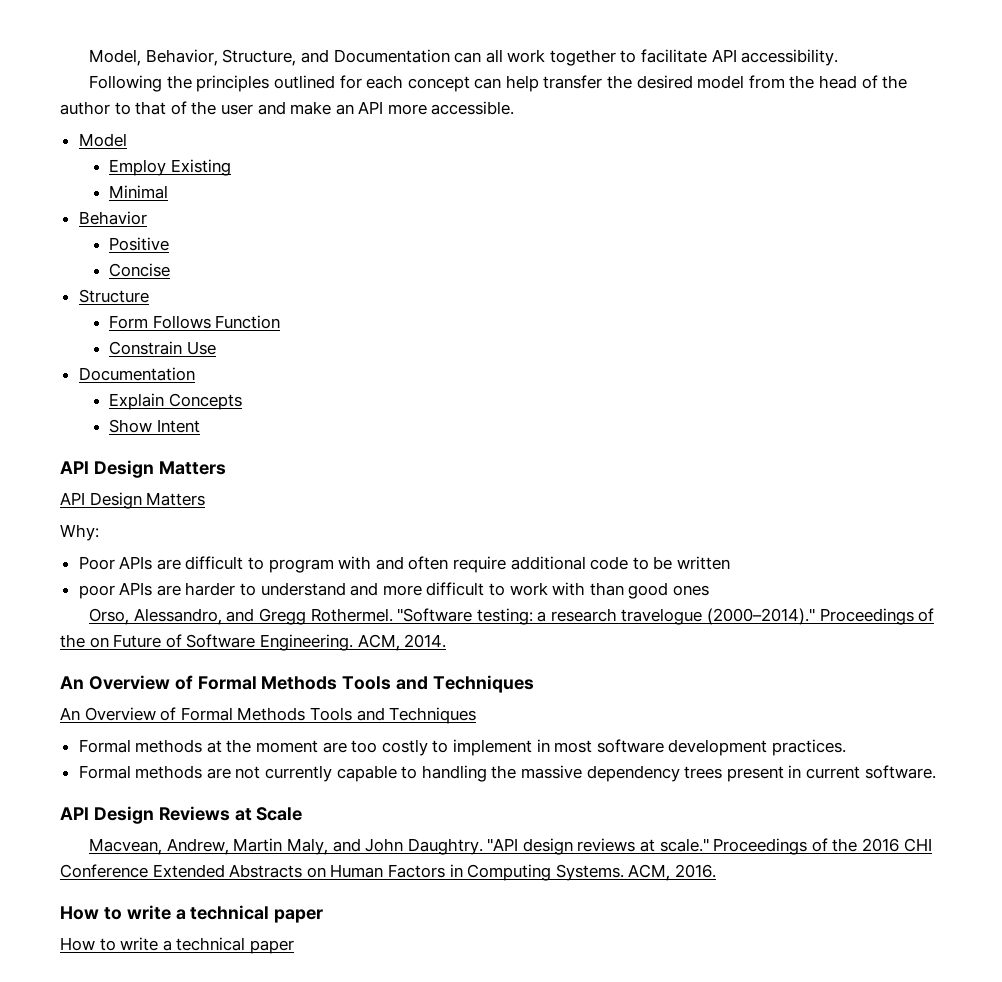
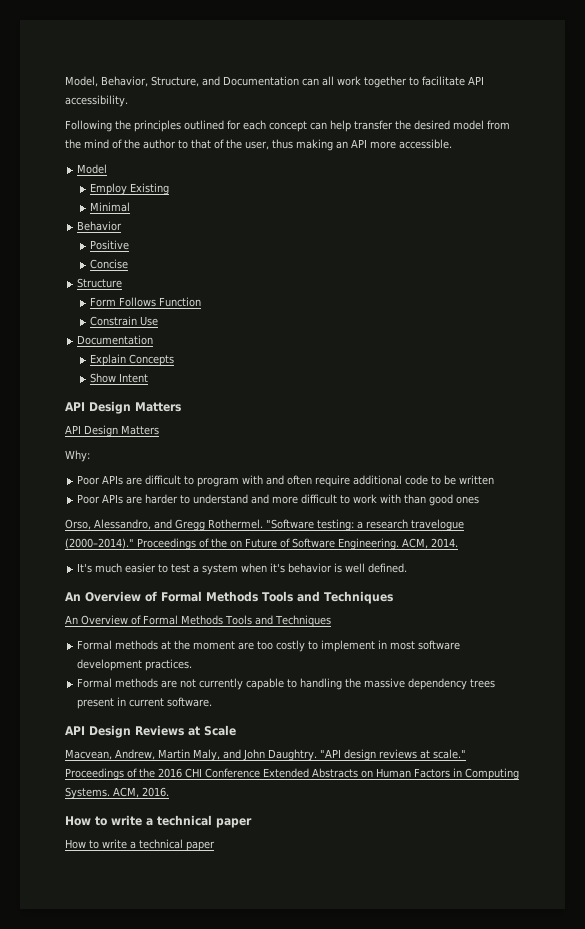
- Following the principles outlined for each concept can help transfer the desired model from the head of the author to that of the user and make an API more accessible.
+ Following the principles outlined for each concept can help transfer the desired model from the mind of the author to that of the user, thus making an API more accessible.
- poor APIs are harder to understand and more difficult to work with than good ones
+ Poor APIs are harder to understand and more difficult to work with than good ones
+ It's much easier to test a system when it's behavior is well defined.

